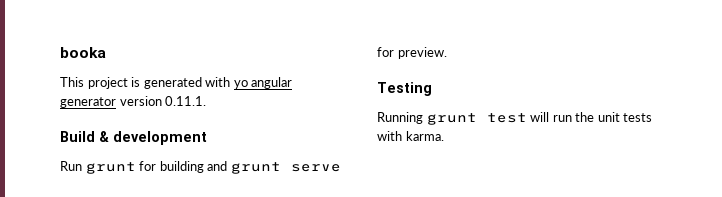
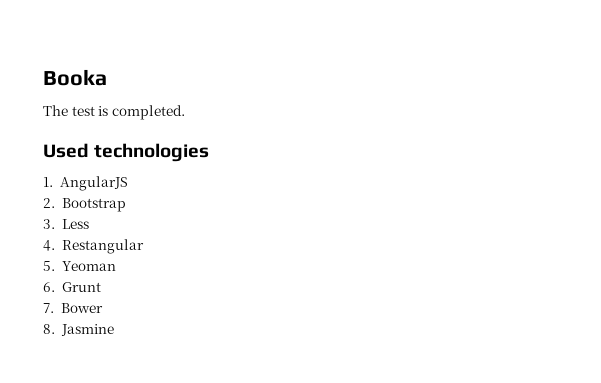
- booka
- This project is generated with yo angular generator version 0.11.1.
- Build & development
- Run grunt for building and grunt serve for preview.
- Testing
- Running grunt test will run the unit tests with karma.
+ Booka
+ The test is completed.
+ Used technologies
+ 1. AngularJS
+ 2. Bootstrap
+ 3. Less
+ 4. Restangular
+ 5. Yeoman
+ 6. Grunt
+ 7. Bower
+ 8. Jasmine

